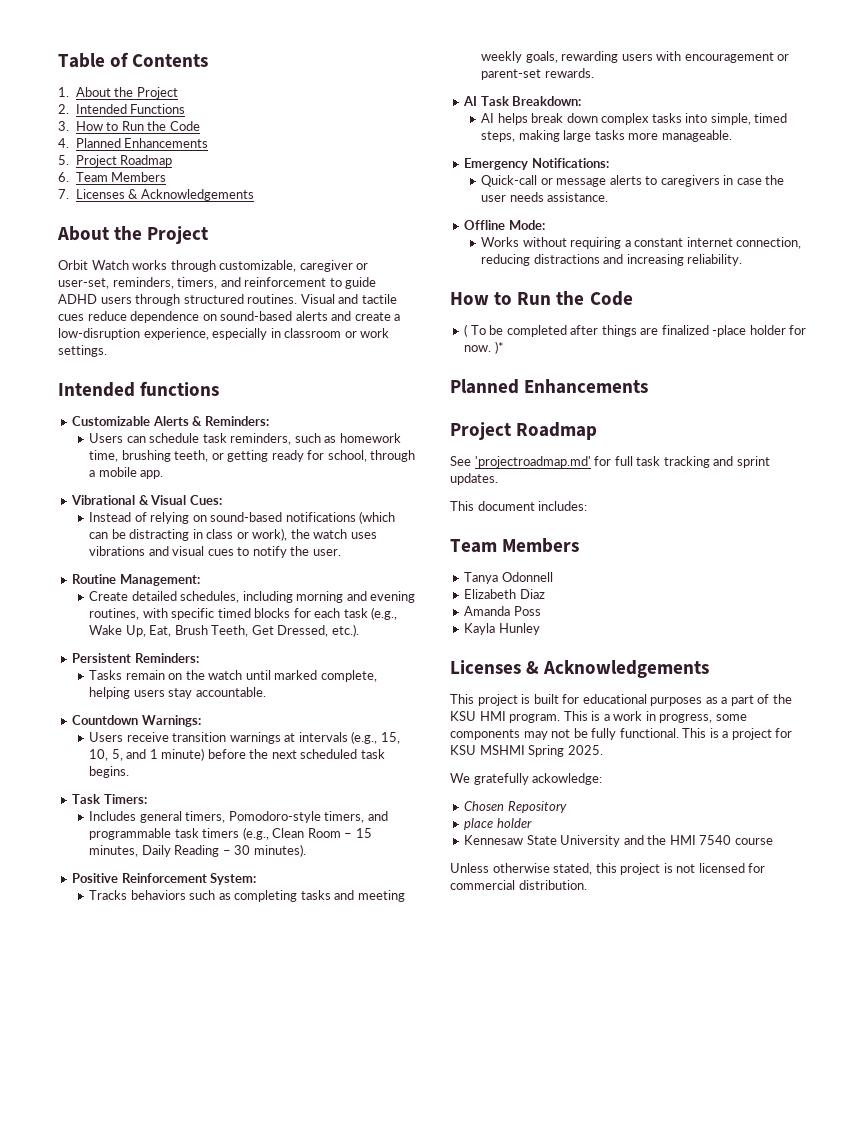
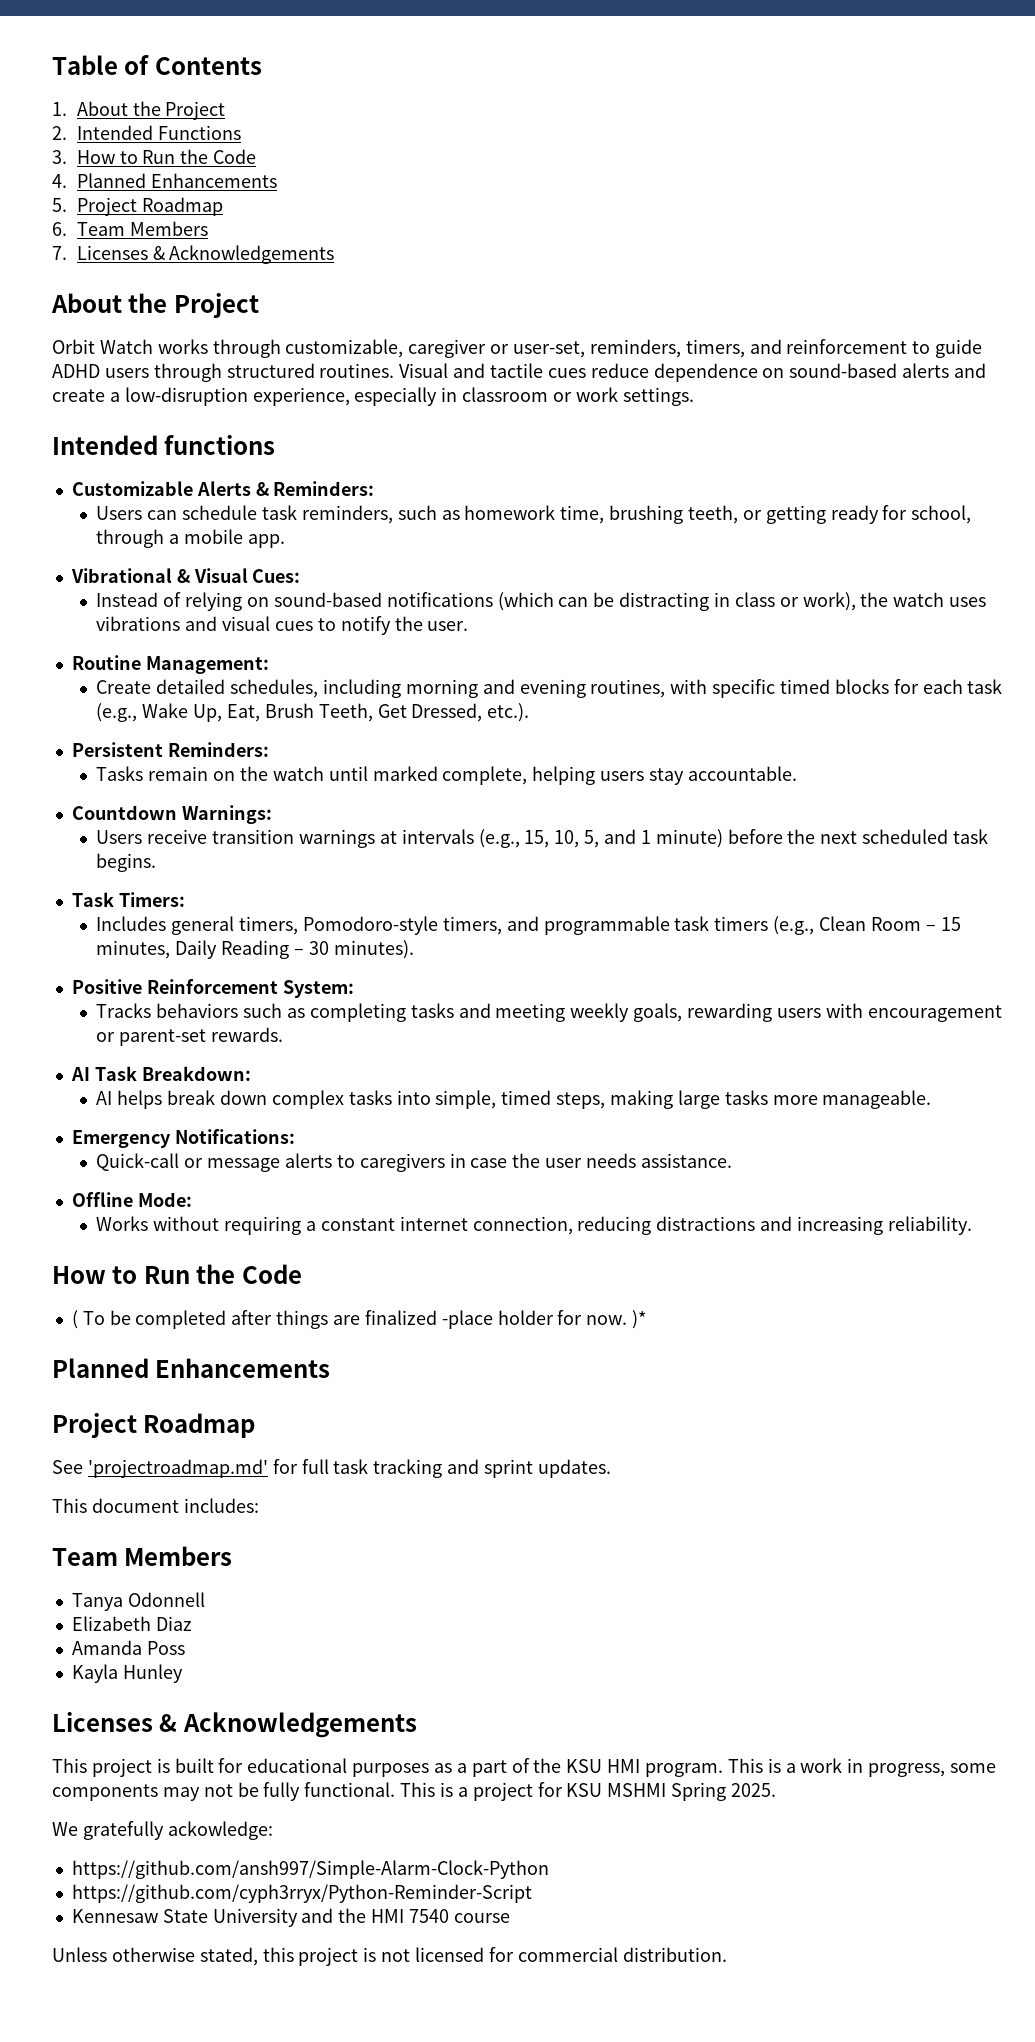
- Chosen Repository
- place holder
+ https://github.com/ansh997/Simple-Alarm-Clock-Python
+ https://github.com/cyph3rryx/Python-Reminder-Script

